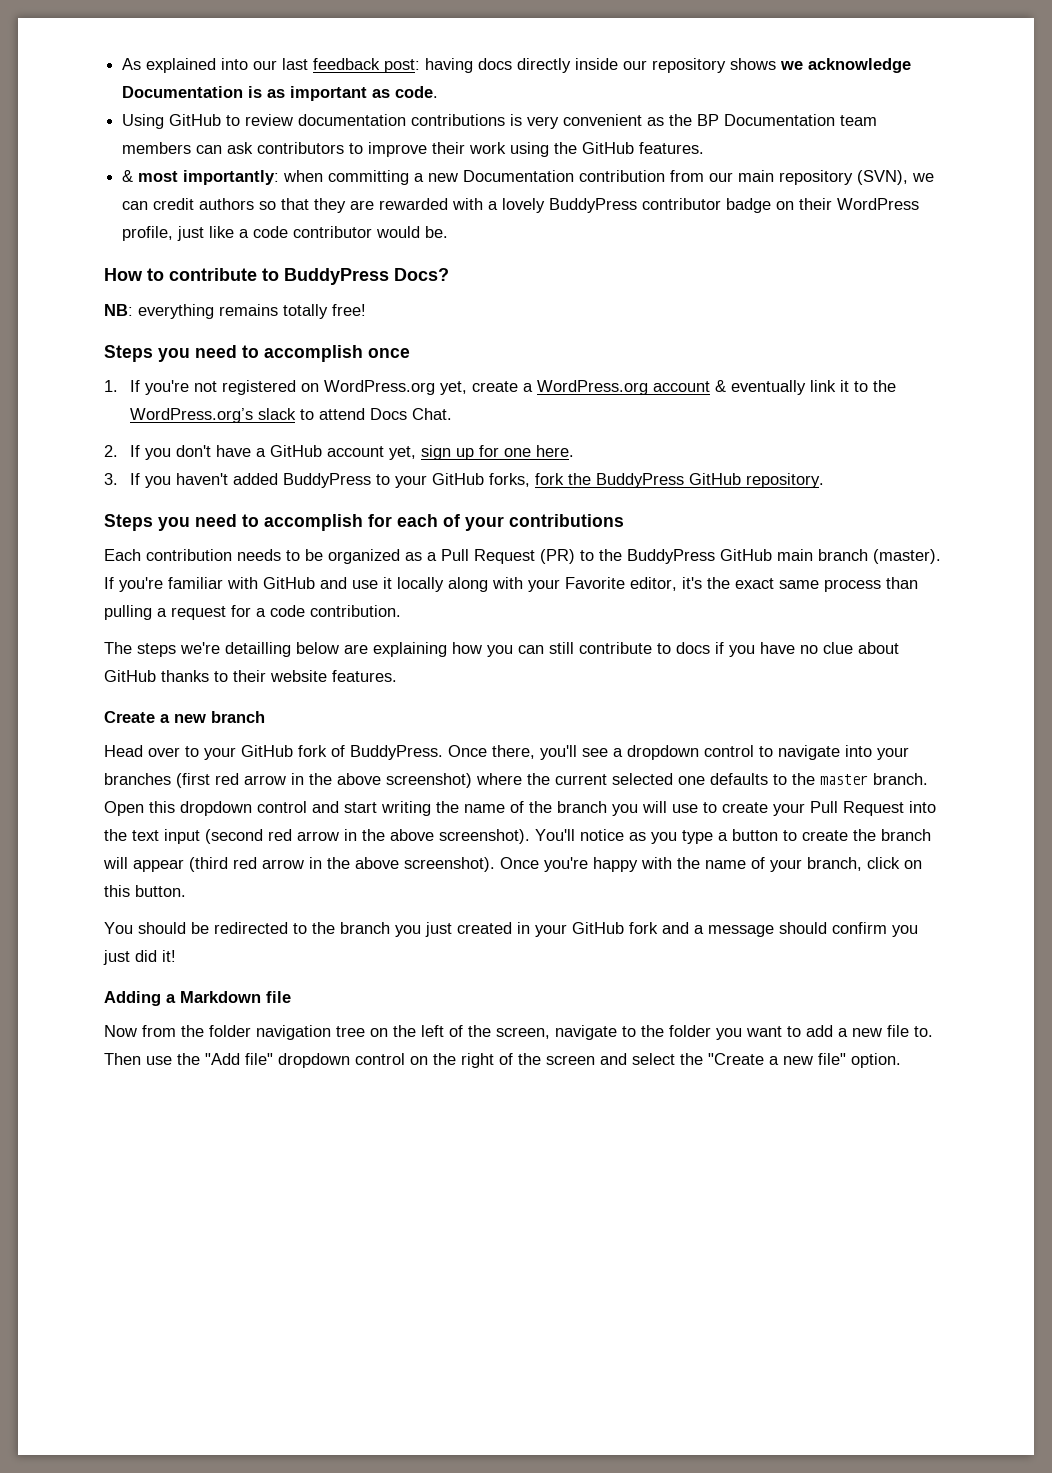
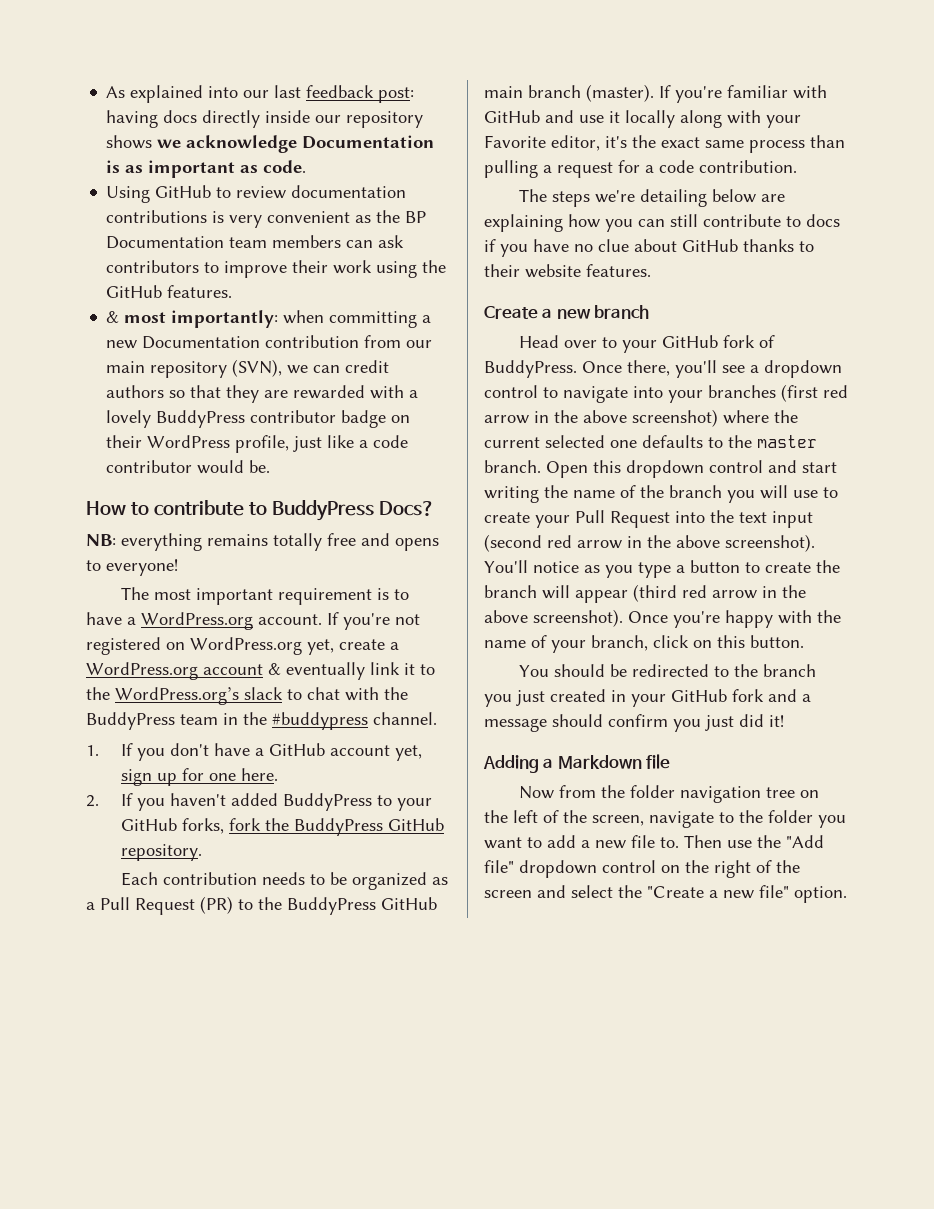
- NB: everything remains totally free!
- Steps you need to accomplish once
- 1. If you're not registered on WordPress.org yet, create a WordPress.org account & eventually link it to the WordPress.org’s slack to attend Docs Chat.
- 2. If you don't have a GitHub account yet, sign up for one here.
+ NB: everything remains totally free and opens to everyone!
+ The most important requirement is to have a WordPress.org account. If you're not registered on WordPress.org yet, create a WordPress.org account & eventually link it to the WordPress.org’s slack to chat with the BuddyPress team in the #buddypress channel.
+ 1. If you don't have a GitHub account yet, sign up for one here.
- 3. If you haven't added BuddyPress to your GitHub forks, fork the BuddyPress GitHub repository.
+ 2. If you haven't added BuddyPress to your GitHub forks, fork the BuddyPress GitHub repository.
- Steps you need to accomplish for each of your contributions
- The steps we're detailling below are explaining how you can still contribute to docs if you have no clue about GitHub thanks to their website features.
+ The steps we're detailing below are explaining how you can still contribute to docs if you have no clue about GitHub thanks to their website features.

